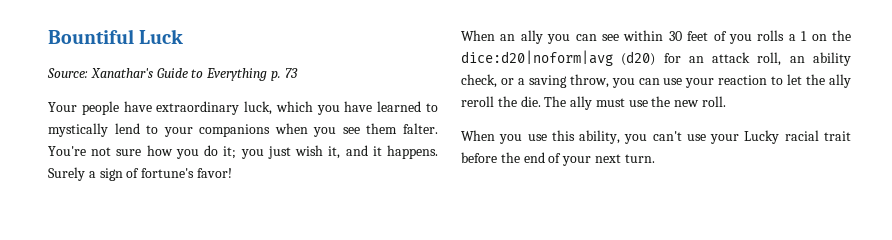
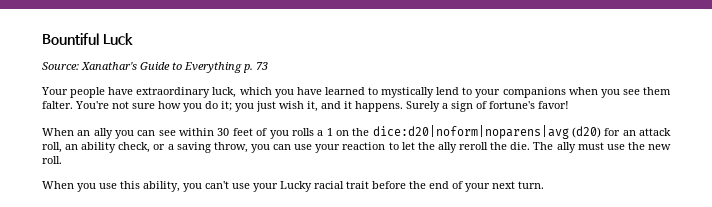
- When an ally you can see within 30 feet of you rolls a 1 on the dice:d20|noform|avg (d20) for an attack roll, an ability check, or a saving throw, you can use your reaction to let the ally reroll the die.
+ When an ally you can see within 30 feet of you rolls a 1 on the dice:d20|noform|noparens|avg (d20) for an attack roll, an ability check, or a saving throw, you can use your reaction to let the ally reroll the die.

